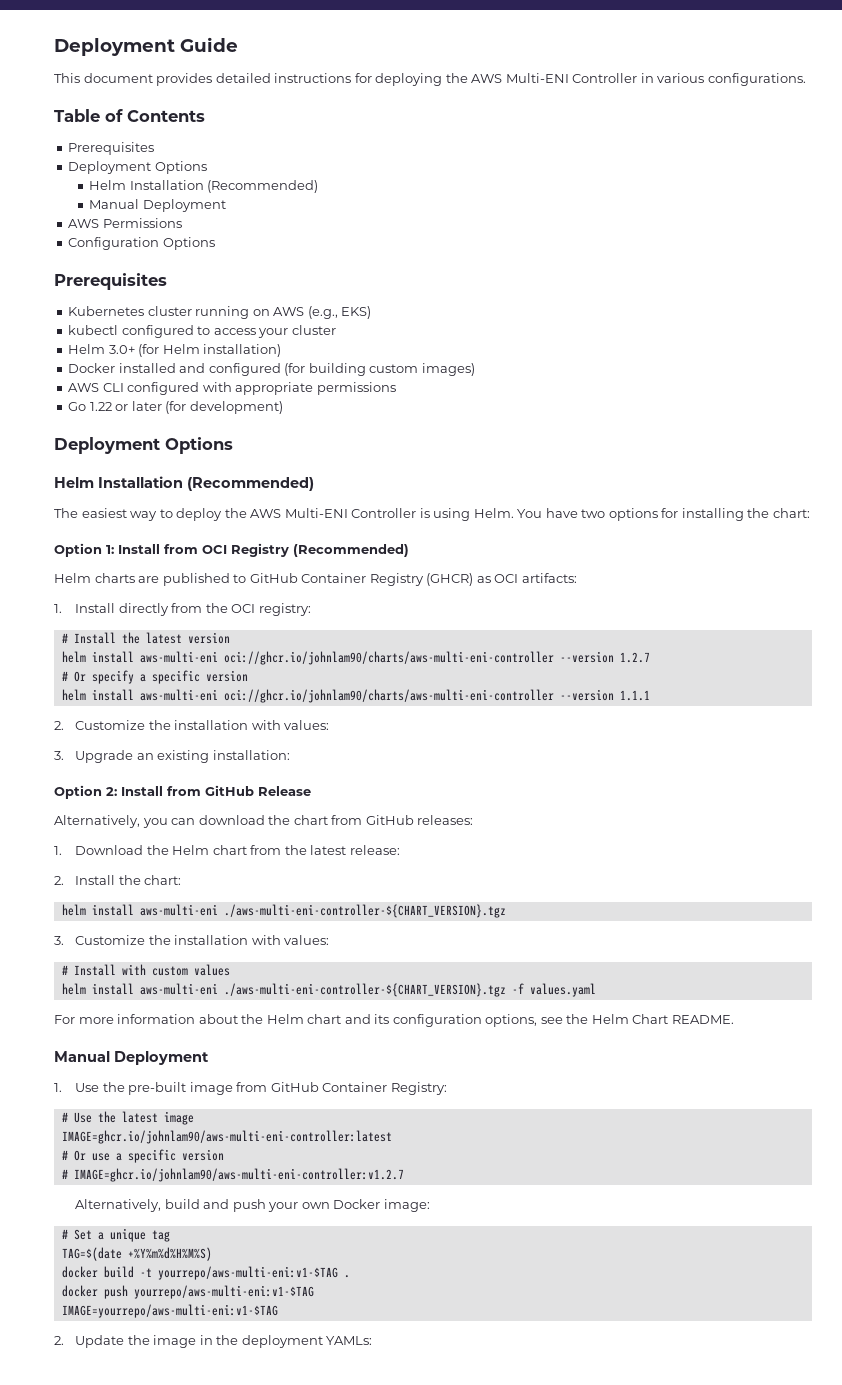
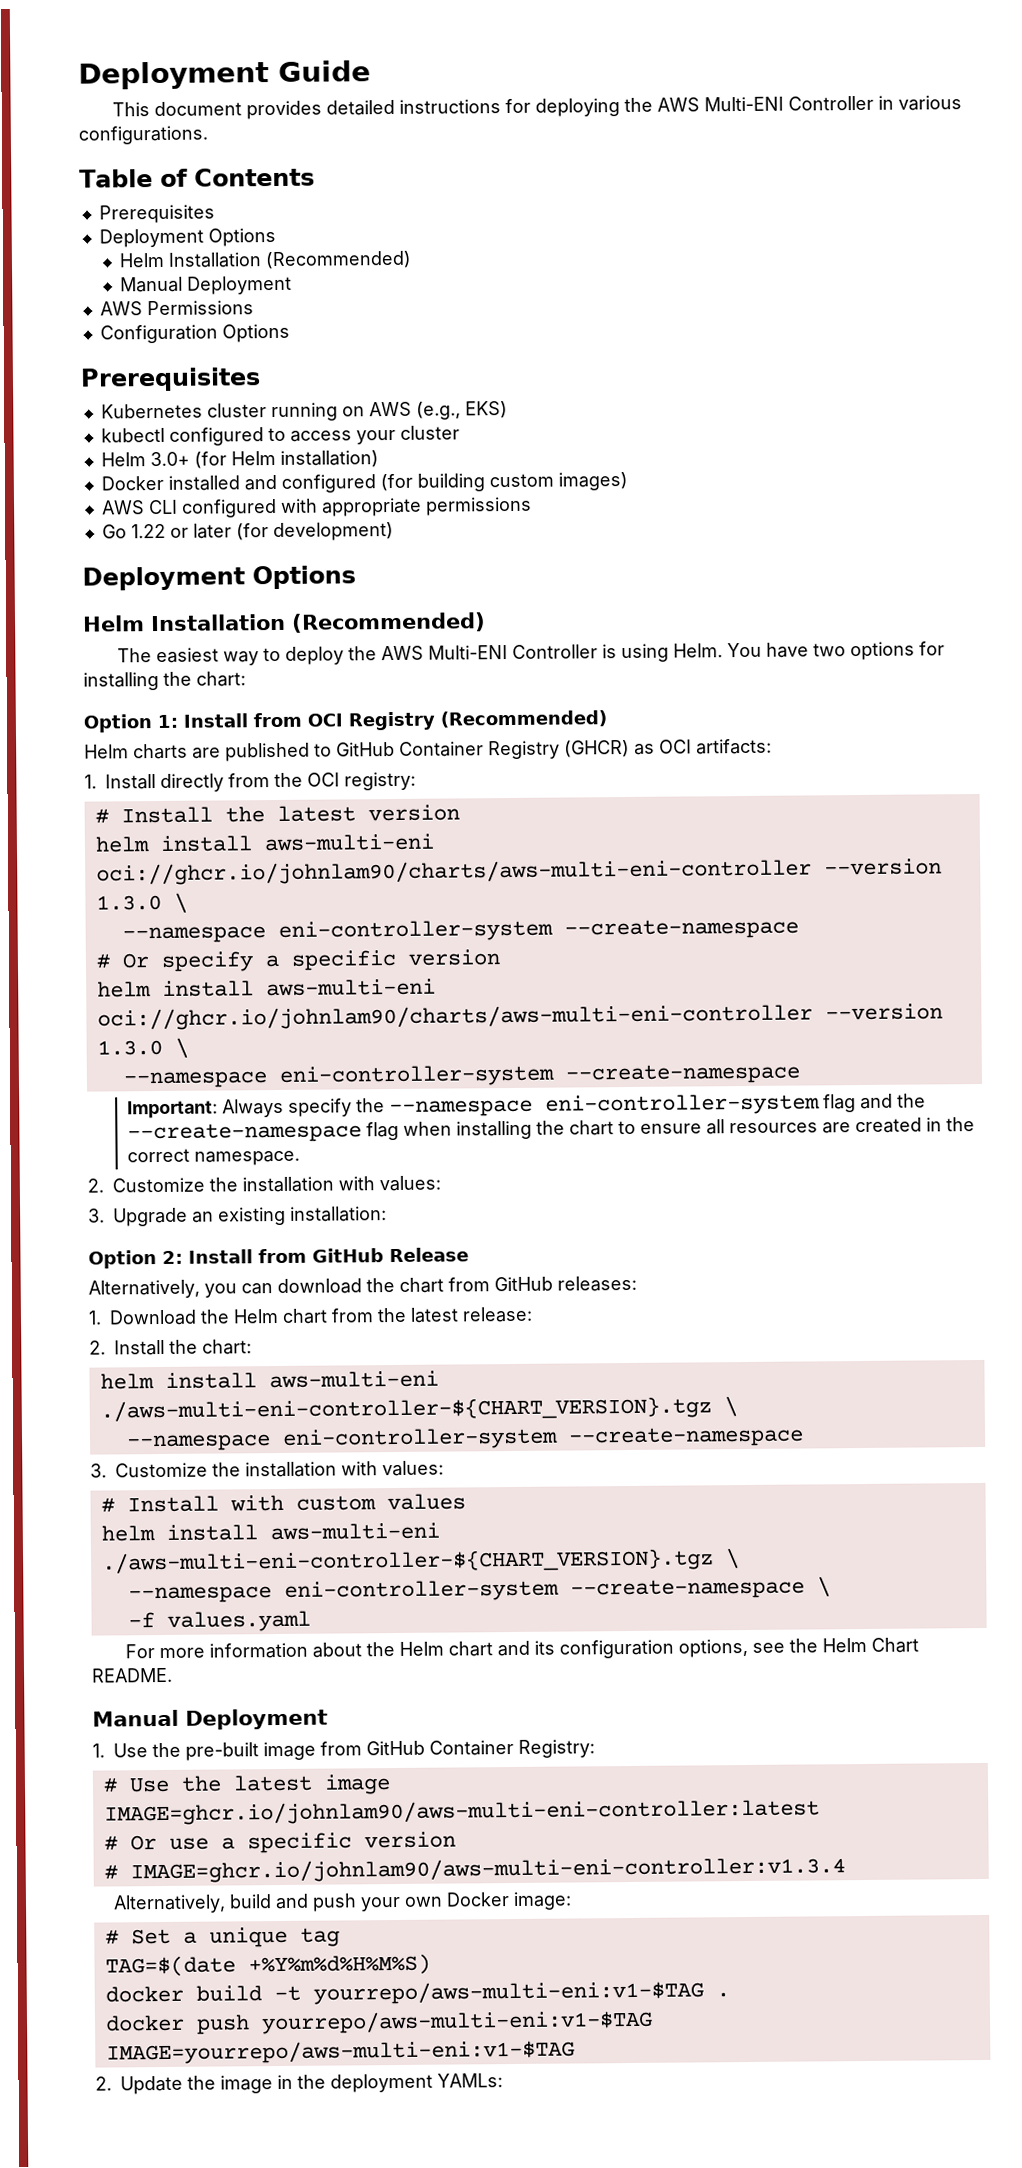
  # Install the latest version
- helm install aws-multi-eni oci://ghcr.io/johnlam90/charts/aws-multi-eni-controller --version 1.2.7
+ helm install aws-multi-eni oci://ghcr.io/johnlam90/charts/aws-multi-eni-controller --version 1.3.0 \
+ --namespace eni-controller-system --create-namespace
  # Or specify a specific version
- helm install aws-multi-eni oci://ghcr.io/johnlam90/charts/aws-multi-eni-controller --version 1.1.1
+ helm install aws-multi-eni oci://ghcr.io/johnlam90/charts/aws-multi-eni-controller --version 1.3.0 \
+ --namespace eni-controller-system --create-namespace
+ Important: Always specify the --namespace eni-controller-system flag and the --create-namespace flag when installing the chart to ensure all resources are created in the correct namespace.
  2. Install the chart:
- helm install aws-multi-eni ./aws-multi-eni-controller-${CHART_VERSION}.tgz
+ helm install aws-multi-eni ./aws-multi-eni-controller-${CHART_VERSION}.tgz \
+ --namespace eni-controller-system --create-namespace
  # Install with custom values
- helm install aws-multi-eni ./aws-multi-eni-controller-${CHART_VERSION}.tgz -f values.yaml
+ helm install aws-multi-eni ./aws-multi-eni-controller-${CHART_VERSION}.tgz \
+ --namespace eni-controller-system --create-namespace \
+ -f values.yaml
- # IMAGE=ghcr.io/johnlam90/aws-multi-eni-controller:v1.2.7
+ # IMAGE=ghcr.io/johnlam90/aws-multi-eni-controller:v1.3.4

